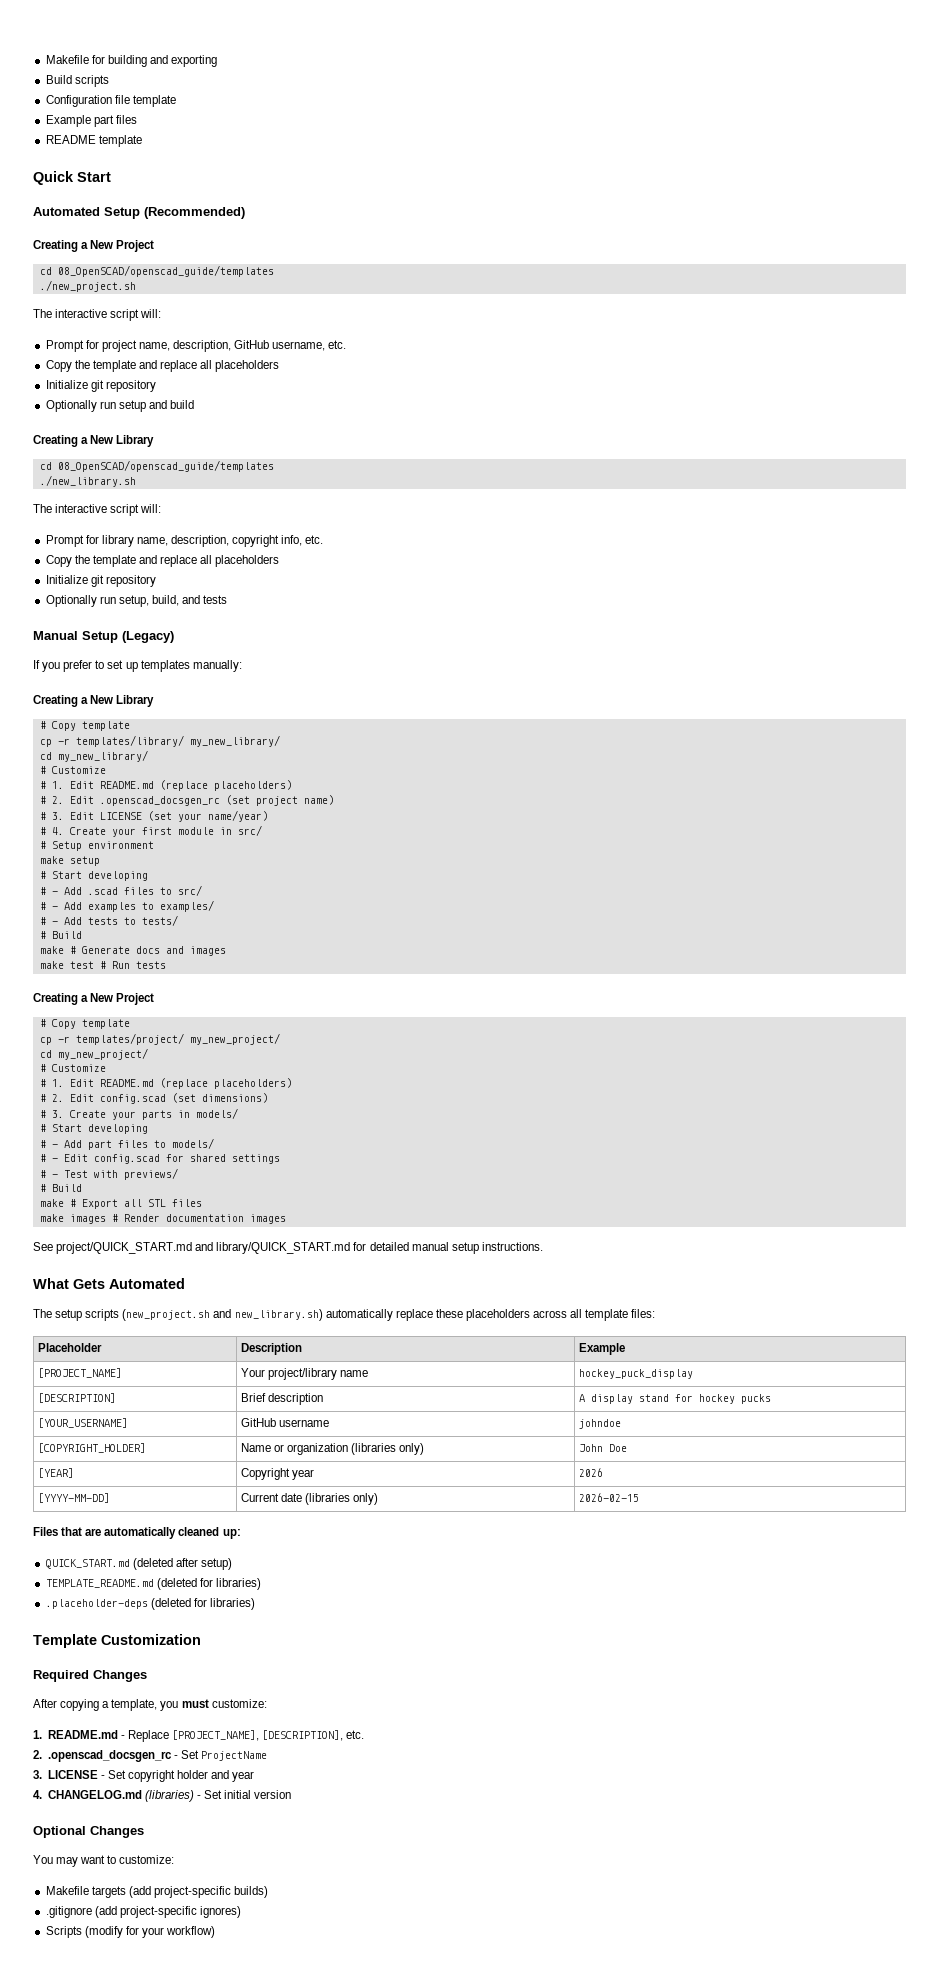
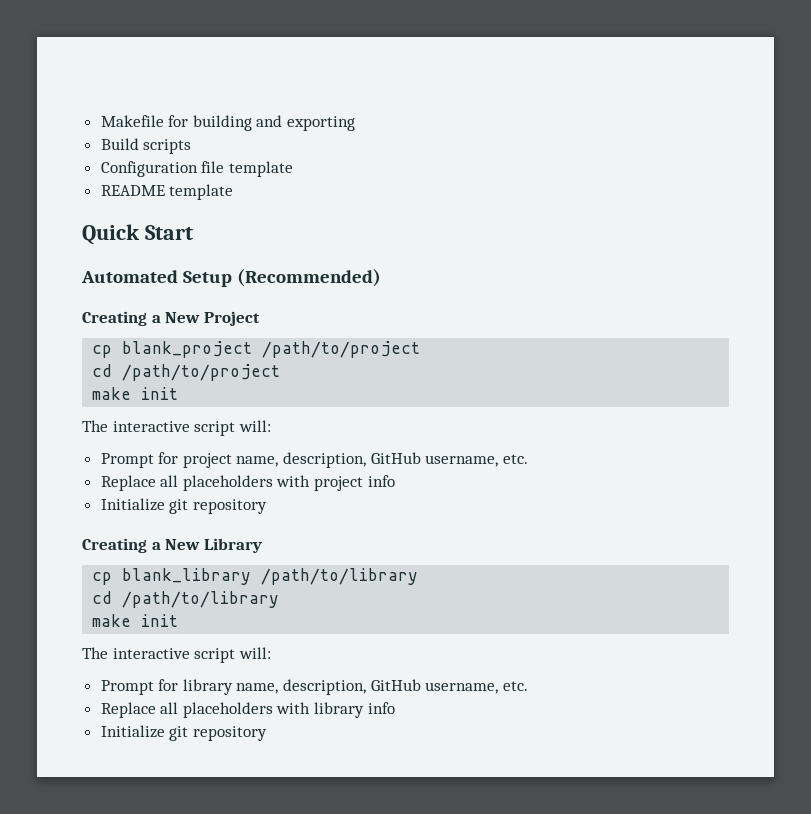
- Example part files
  Automated Setup (Recommended)
  Creating a New Project
- cd 08_OpenSCAD/openscad_guide/templates
- ./new_project.sh
+ cp blank_project /path/to/project
+ cd /path/to/project
+ make init
  Prompt for project name, description, GitHub username, etc.
- Copy the template and replace all placeholders
+ Replace all placeholders with project info
  Initialize git repository
- Optionally run setup and build
  Creating a New Library
- cd 08_OpenSCAD/openscad_guide/templates
- ./new_library.sh
+ cp blank_library /path/to/library
+ cd /path/to/library
+ make init
- Prompt for library name, description, copyright info, etc.
- Copy the template and replace all placeholders
+ Prompt for library name, description, GitHub username, etc.
+ Replace all placeholders with library info
  Initialize git repository
- Optionally run setup, build, and tests
- Manual Setup (Legacy)
- If you prefer to set up templates manually:
- Creating a New Library
- # Copy template
- cp -r templates/library/ my_new_library/
- cd my_new_library/
- # Customize
- # 1. Edit README.md (replace placeholders)
- # 2. Edit .openscad_docsgen_rc (set project name)
- # 3. Edit LICENSE (set your name/year)
- # 4. Create your first module in src/
- # Setup environment
- make setup
- # Start developing
- # - Add .scad files to src/
- # - Add examples to examples/
- # - Add tests to tests/
- # Build
- make # Generate docs and images
- make test # Run tests
- Creating a New Project
- # Copy template
- cp -r templates/project/ my_new_project/
- cd my_new_project/
- # Customize
- # 1. Edit README.md (replace placeholders)
- # 2. Edit config.scad (set dimensions)
- # 3. Create your parts in models/
- # Start developing
- # - Add part files to models/
- # - Edit config.scad for shared settings
- # - Test with previews/
- # Build
- make # Export all STL files
- make images # Render documentation images
- See project/QUICK_START.md and library/QUICK_START.md for detailed manual setup instructions.
- What Gets Automated
- The setup scripts (new_project.sh and new_library.sh) automatically replace these placeholders across all template files:
- Placeholder | Description | Example
- [PROJECT_NAME] | Your project/library name | hockey_puck_display
- [DESCRIPTION] | Brief description | A display stand for hockey pucks
- [YOUR_USERNAME] | GitHub username | johndoe
- [COPYRIGHT_HOLDER] | Name or organization (libraries only) | John Doe
- [YEAR] | Copyright year | 2026
- [YYYY-MM-DD] | Current date (libraries only) | 2026-02-15
- Files that are automatically cleaned up:
- QUICK_START.md (deleted after setup)
- TEMPLATE_README.md (deleted for libraries)
- .placeholder-deps (deleted for libraries)
- Template Customization
- Required Changes
- After copying a template, you must customize:
- 1. README.md - Replace [PROJECT_NAME], [DESCRIPTION], etc.
- 2. .openscad_docsgen_rc - Set ProjectName
- 3. LICENSE - Set copyright holder and year
- 4. CHANGELOG.md (libraries) - Set initial version
- Optional Changes
- You may want to customize:
- Makefile targets (add project-specific builds)
- .gitignore (add project-specific ignores)
- Scripts (modify for your workflow)

